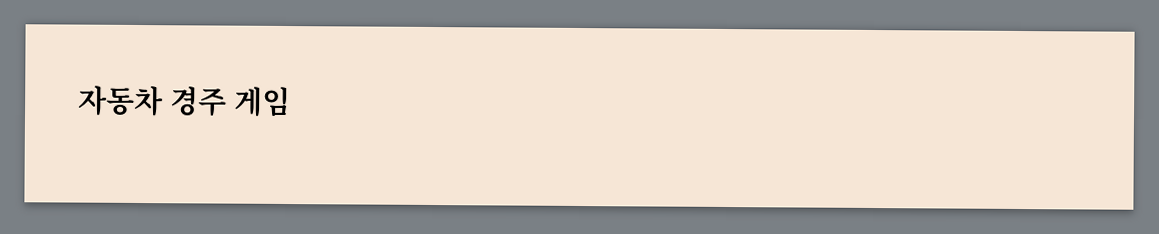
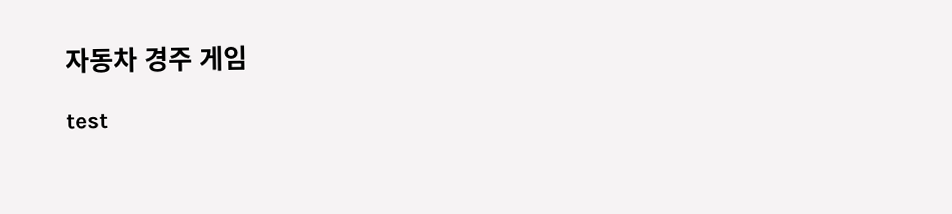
+ test

